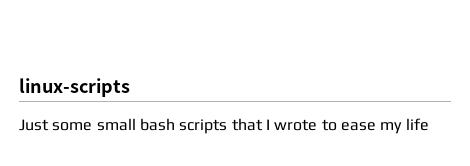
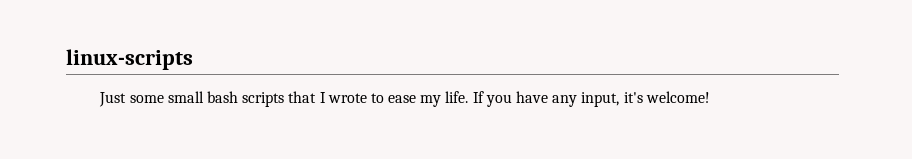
- Just some small bash scripts that I wrote to ease my life
+ Just some small bash scripts that I wrote to ease my life. If you have any input, it's welcome!

